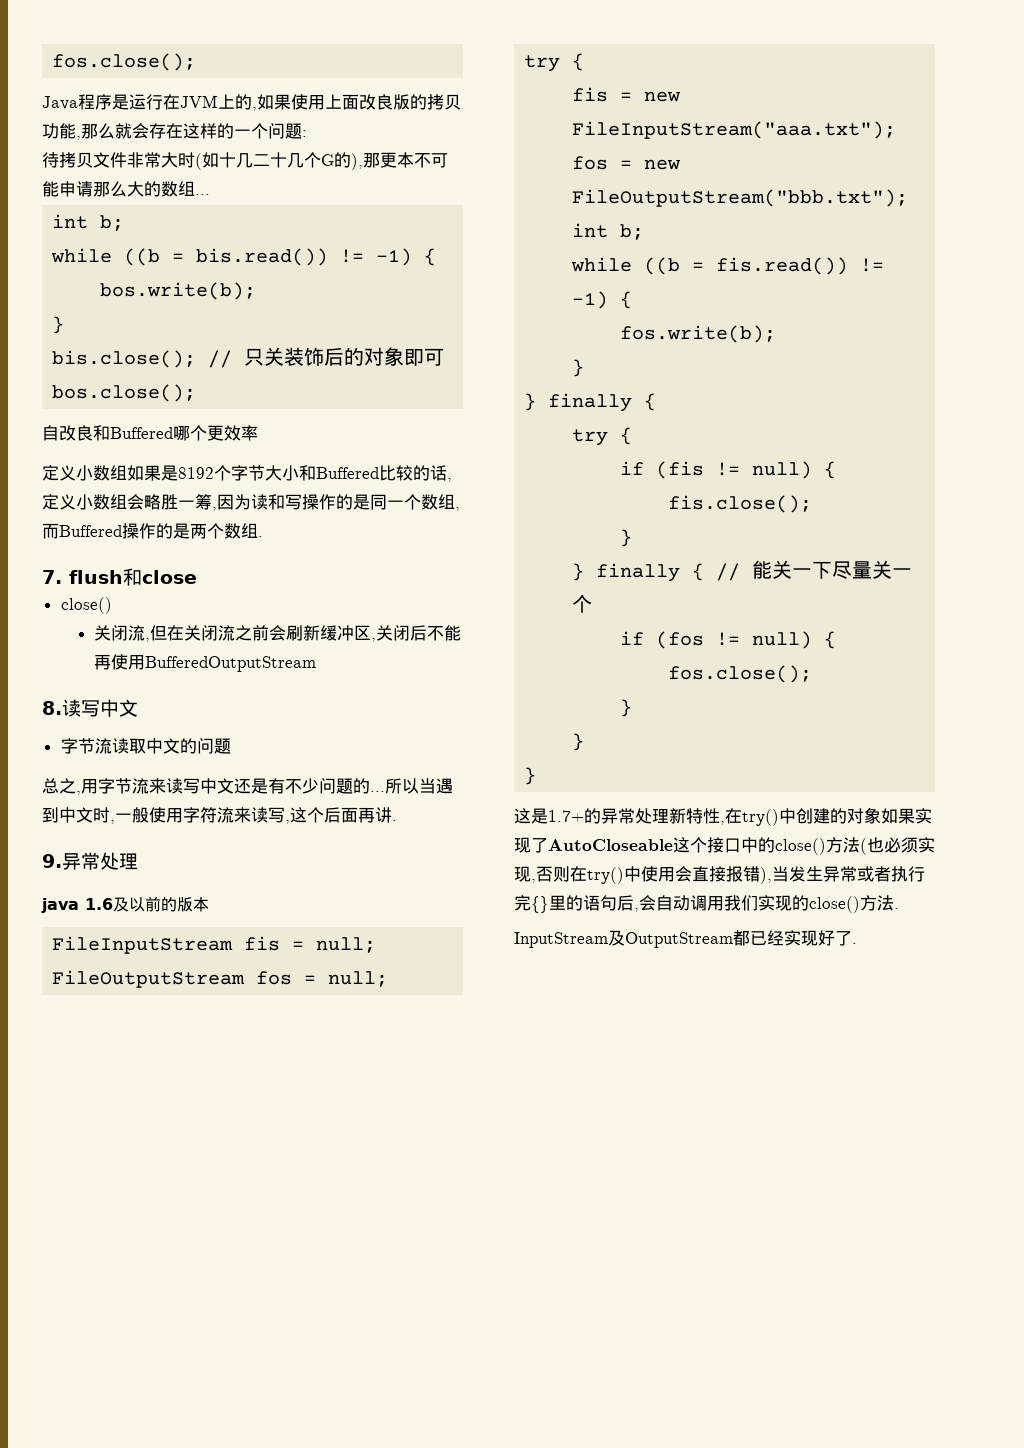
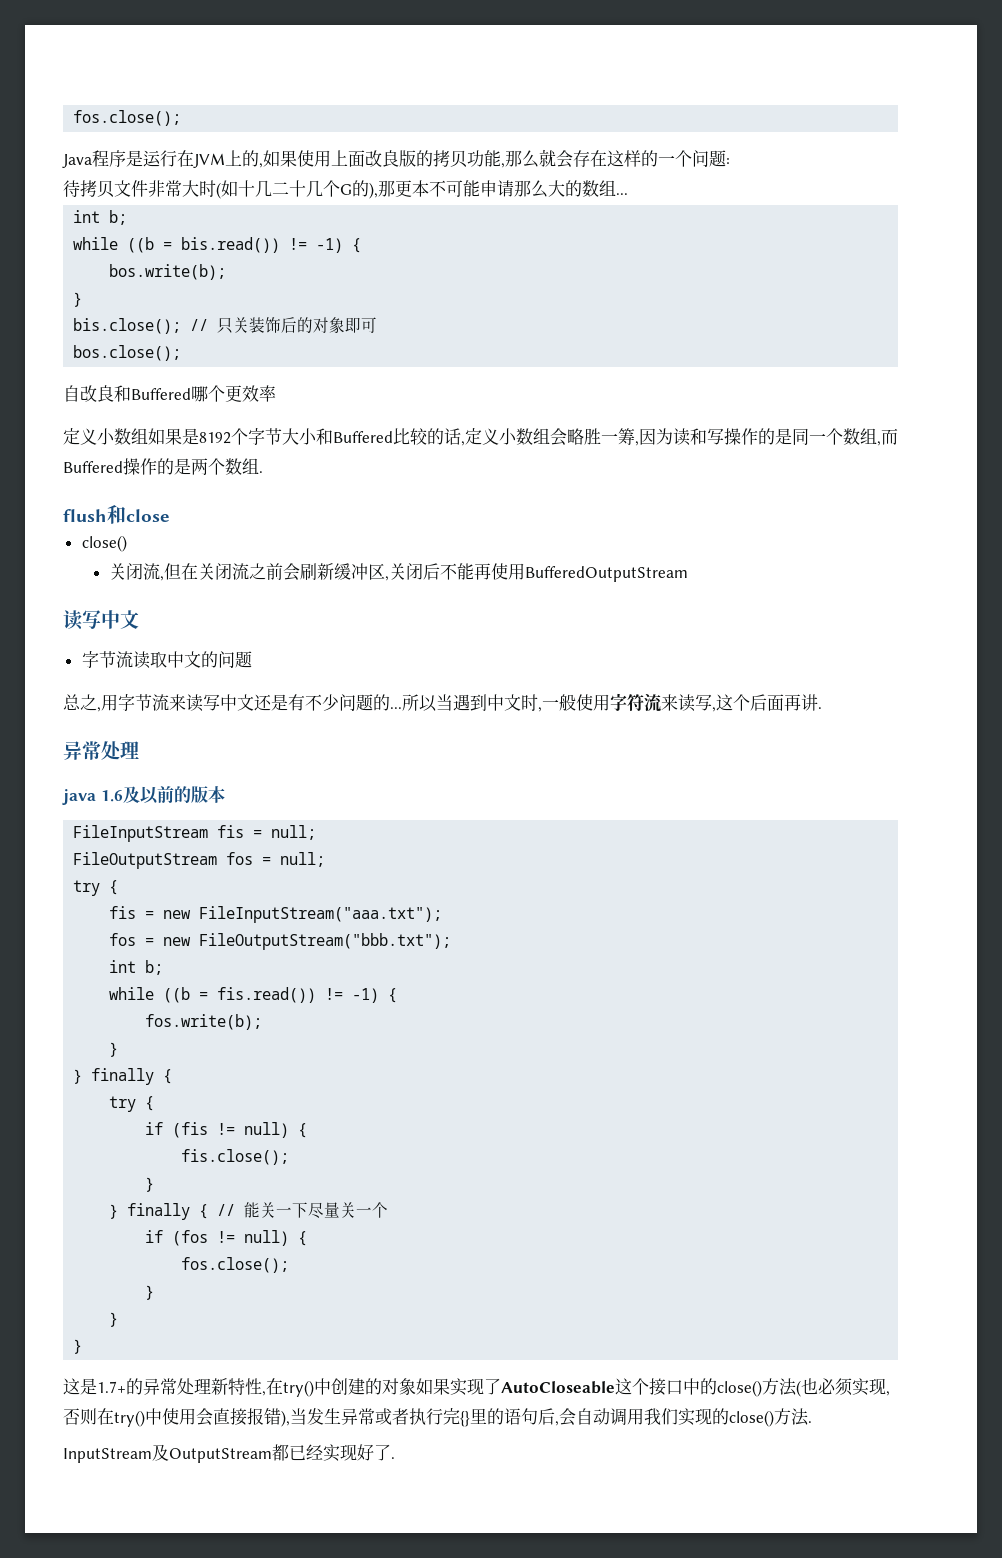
- 7. flush和close
+ flush和close
  关闭流,但在关闭流之前会刷新缓冲区,关闭后不能再使用BufferedOutputStream
- 8.读写中文
+ 读写中文
  所以当遇到中文时,一般使用字符流来读写,这个后面再讲.
- 9.异常处理
+ 异常处理

